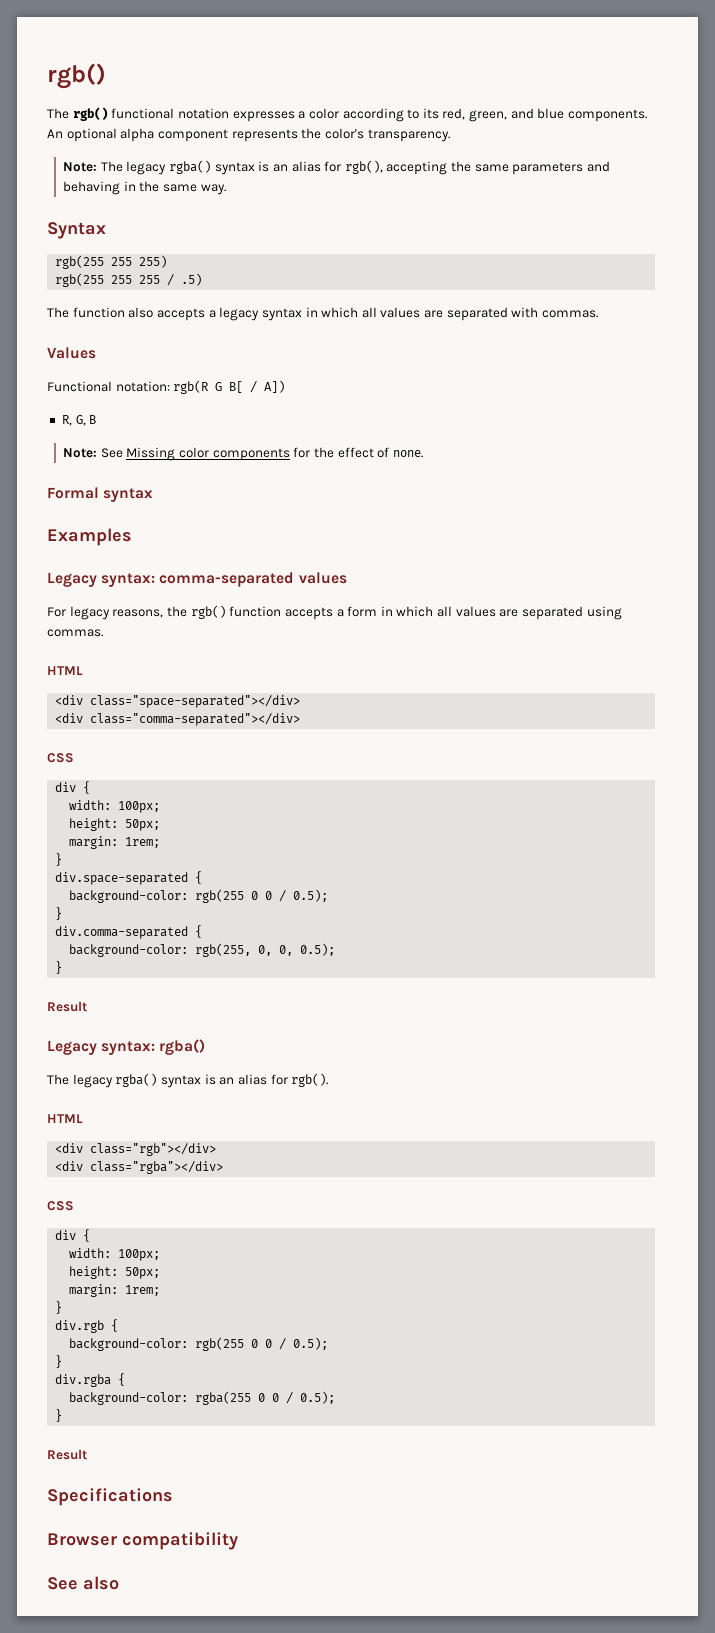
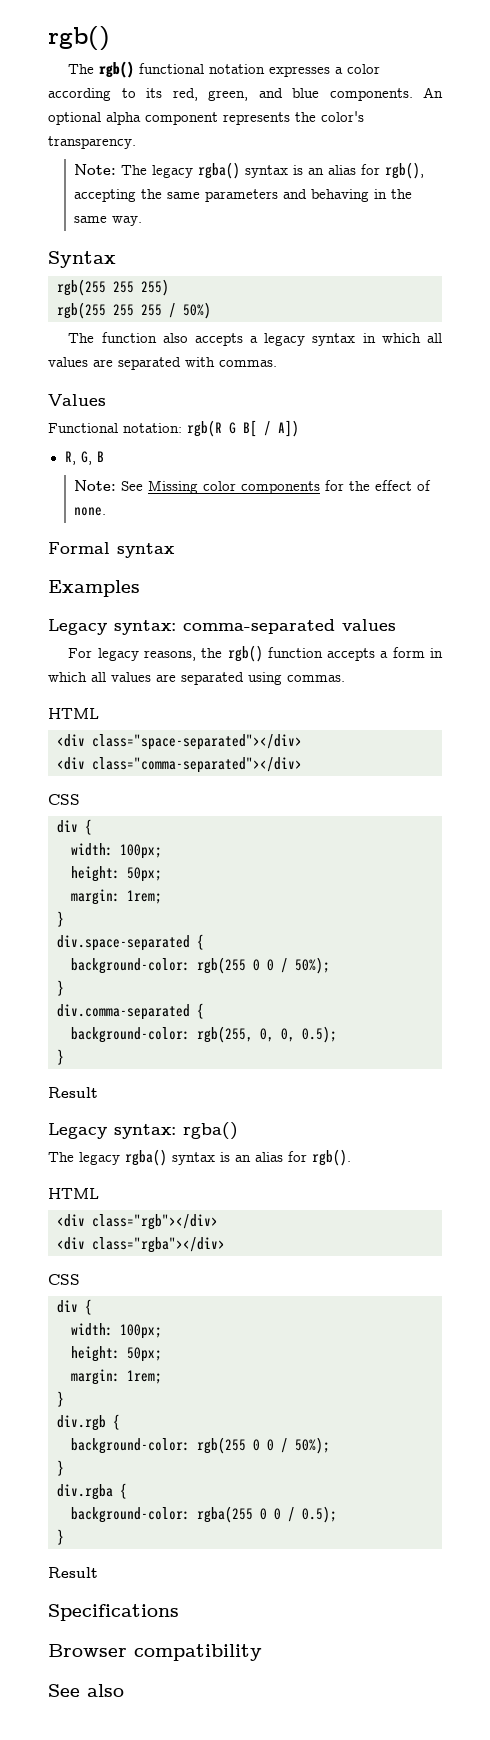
- rgb(255 255 255 / .5)
+ rgb(255 255 255 / 50%)
  div.space-separated {
- background-color: rgb(255 0 0 / 0.5);
+ background-color: rgb(255 0 0 / 50%);
  div.rgb {
- background-color: rgb(255 0 0 / 0.5);
+ background-color: rgb(255 0 0 / 50%);

